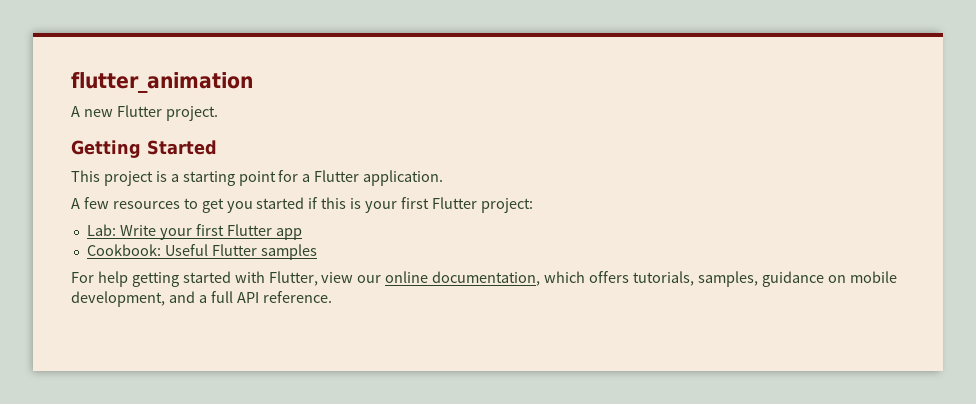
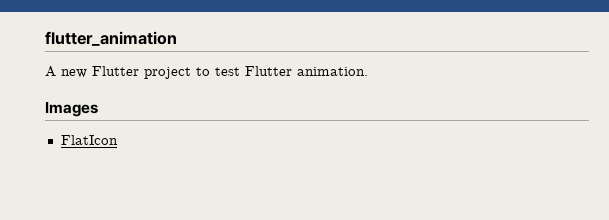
- A new Flutter project.
- Getting Started
- This project is a starting point for a Flutter application.
- A few resources to get you started if this is your first Flutter project:
- Lab: Write your first Flutter app
- Cookbook: Useful Flutter samples
- For help getting started with Flutter, view our online documentation, which offers tutorials, samples, guidance on mobile development, and a full API reference.
+ A new Flutter project to test Flutter animation.
+ Images
+ FlatIcon

